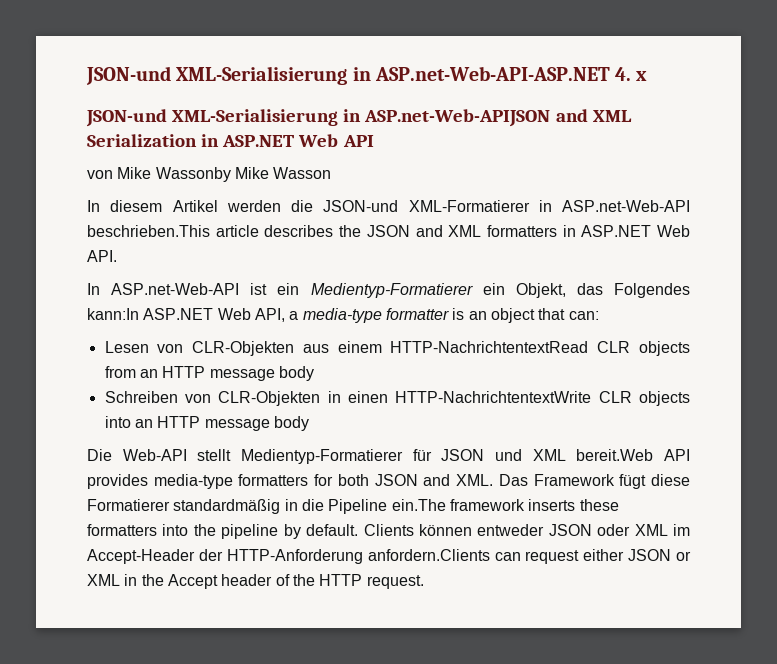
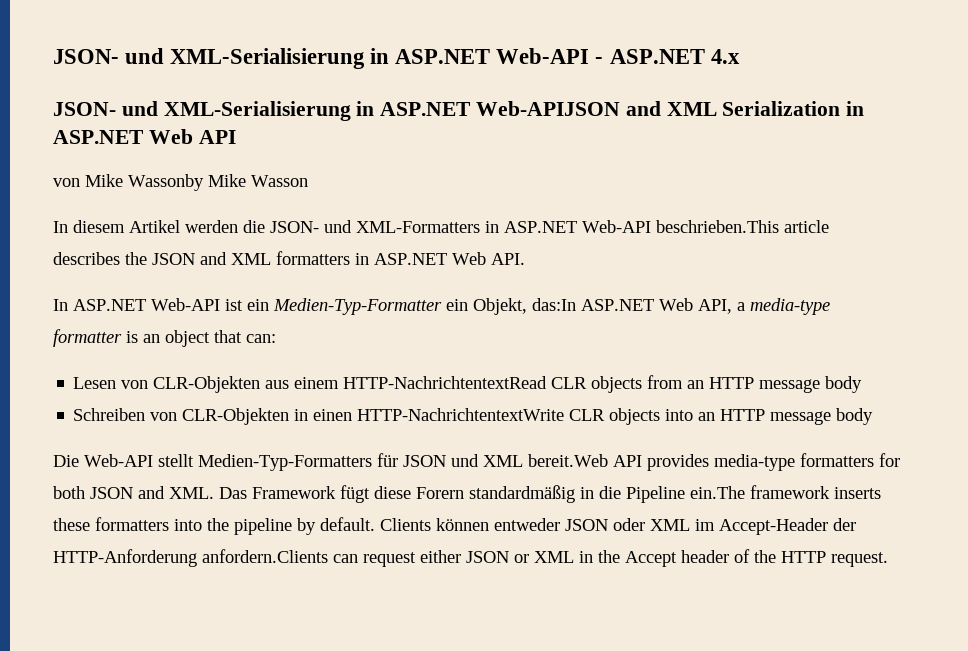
- JSON-und XML-Serialisierung in ASP.net-Web-API-ASP.NET 4. x
- JSON-und XML-Serialisierung in ASP.net-Web-APIJSON and XML Serialization in ASP.NET Web API
+ JSON- und XML-Serialisierung in ASP.NET Web-API - ASP.NET 4.x
+ JSON- und XML-Serialisierung in ASP.NET Web-APIJSON and XML Serialization in ASP.NET Web API
- In diesem Artikel werden die JSON-und XML-Formatierer in ASP.net-Web-API beschrieben.This article describes the JSON and XML formatters in ASP.NET Web API.
+ In diesem Artikel werden die JSON- und XML-Formatters in ASP.NET Web-API beschrieben.This article describes the JSON and XML formatters in ASP.NET Web API.
- In ASP.net-Web-API ist ein Medientyp-Formatierer ein Objekt, das Folgendes kann:In ASP.NET Web API, a media-type formatter is an object that can:
+ In ASP.NET Web-API ist ein Medien-Typ-Formatter ein Objekt, das:In ASP.NET Web API, a media-type formatter is an object that can:
- Die Web-API stellt Medientyp-Formatierer für JSON und XML bereit.Web API provides media-type formatters for both JSON and XML. Das Framework fügt diese Formatierer standardmäßig in die Pipeline ein.The framework inserts these formatters into the pipeline by default.
+ Die Web-API stellt Medien-Typ-Formatters für JSON und XML bereit.Web API provides media-type formatters for both JSON and XML. Das Framework fügt diese Forern standardmäßig in die Pipeline ein.The framework inserts these formatters into the pipeline by default.

